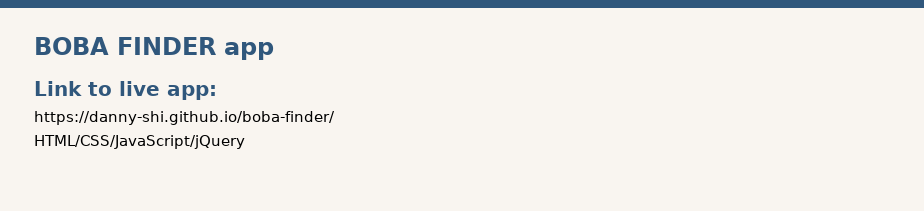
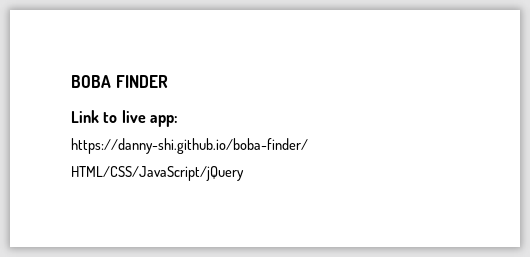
- BOBA FINDER app
+ BOBA FINDER

